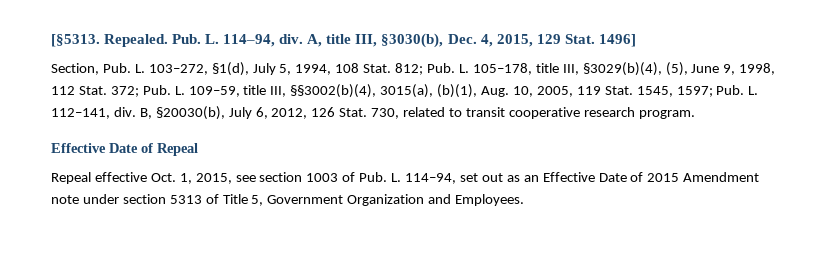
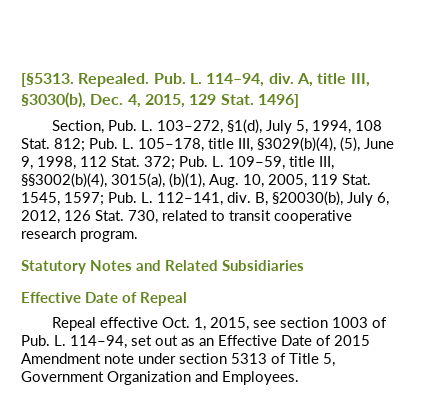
+ Statutory Notes and Related Subsidiaries

